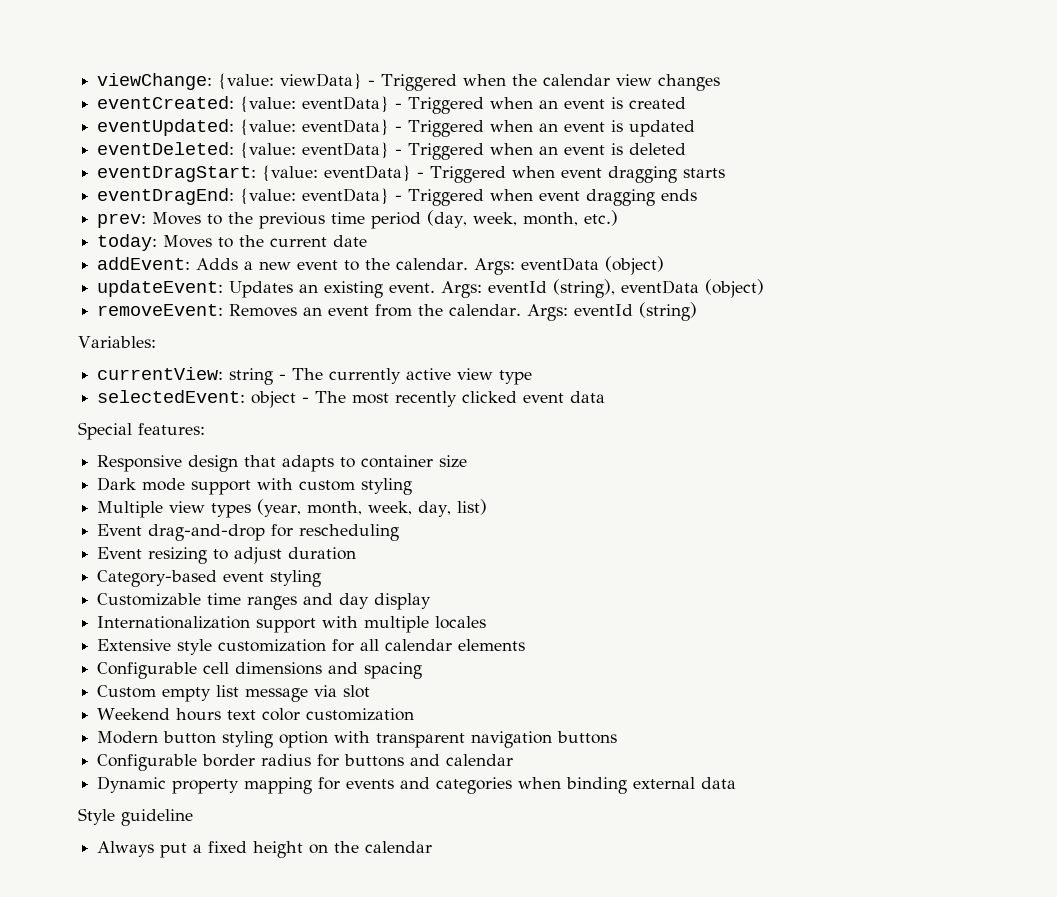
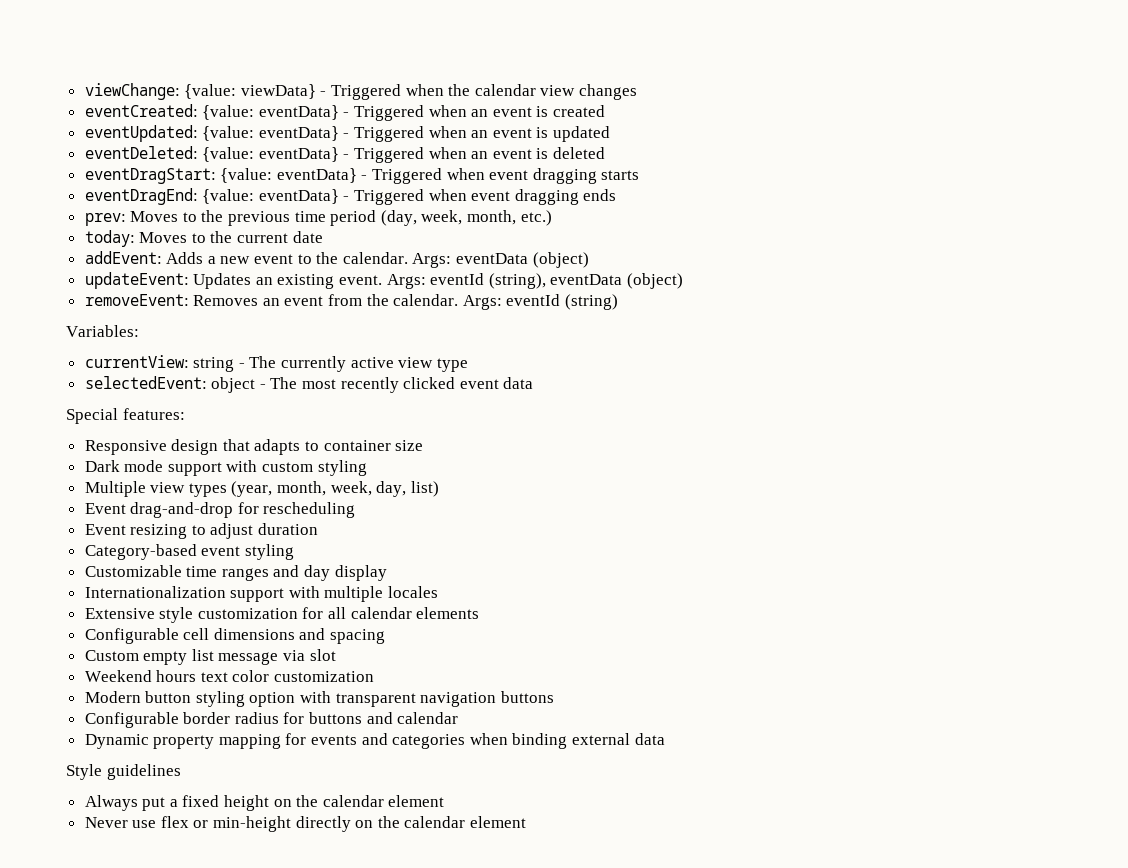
- Style guideline
+ Style guidelines
- Always put a fixed height on the calendar
+ Always put a fixed height on the calendar element
+ Never use flex or min-height directly on the calendar element

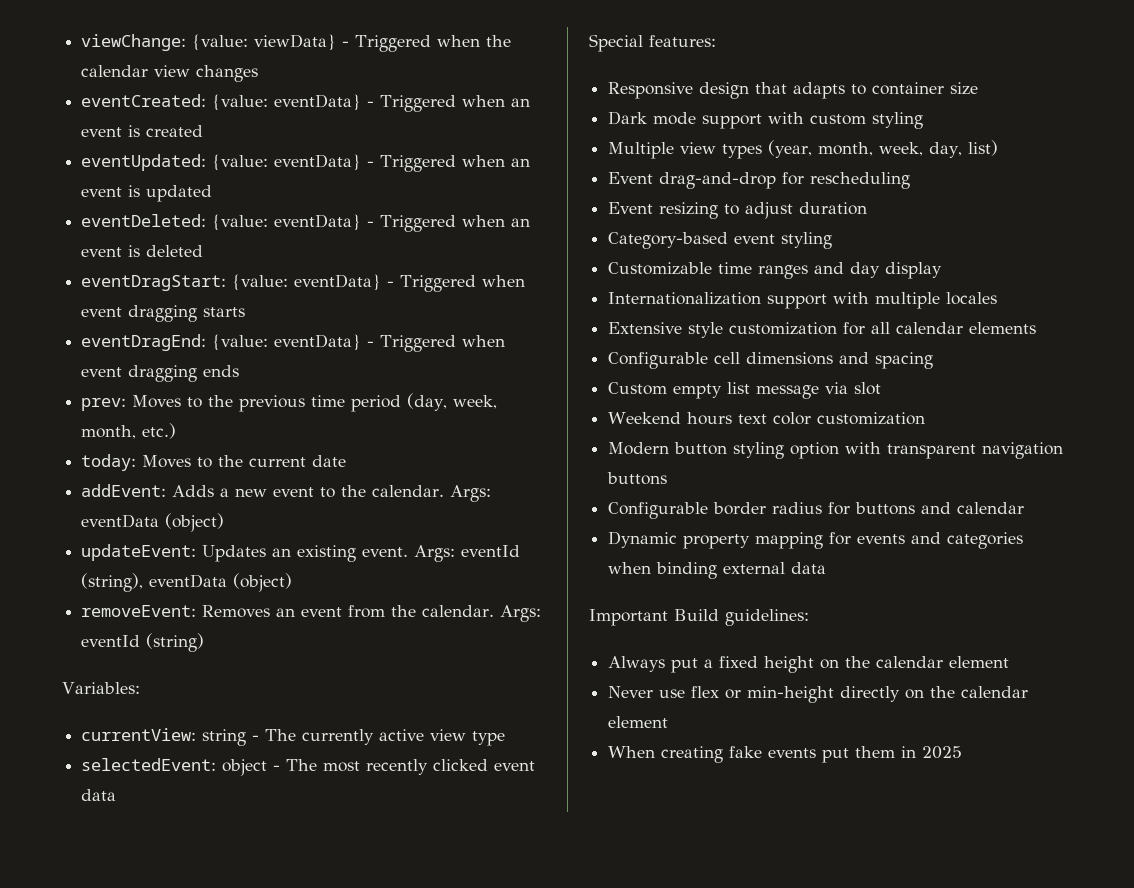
- Style guidelines
+ Important Build guidelines:
+ When creating fake events put them in 2025

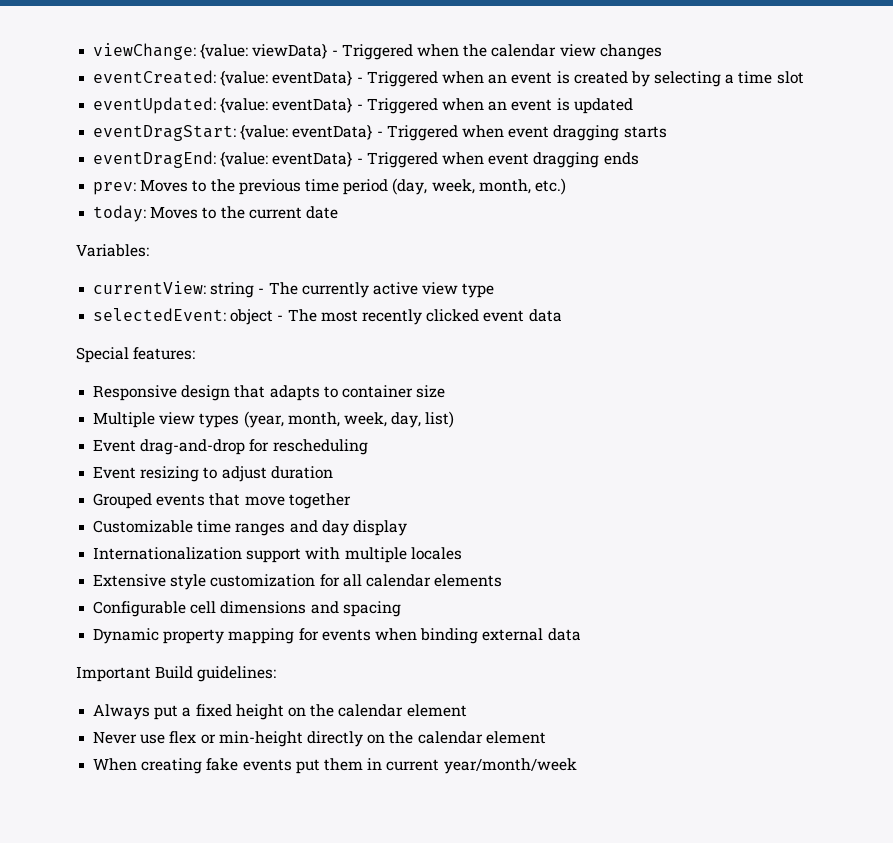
- eventCreated: {value: eventData} - Triggered when an event is created
+ eventCreated: {value: eventData} - Triggered when an event is created by selecting a time slot
- eventDeleted: {value: eventData} - Triggered when an event is deleted
- addEvent: Adds a new event to the calendar. Args: eventData (object)
- updateEvent: Updates an existing event. Args: eventId (string), eventData (object)
- removeEvent: Removes an event from the calendar. Args: eventId (string)
- Dark mode support with custom styling
- Category-based event styling
+ Grouped events that move together
- Custom empty list message via slot
- Weekend hours text color customization
- Modern button styling option with transparent navigation buttons
- Configurable border radius for buttons and calendar
- Dynamic property mapping for events and categories when binding external data
+ Dynamic property mapping for events when binding external data
- When creating fake events put them in 2025
+ When creating fake events put them in current year/month/week

